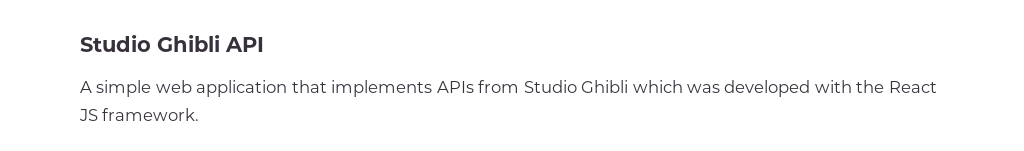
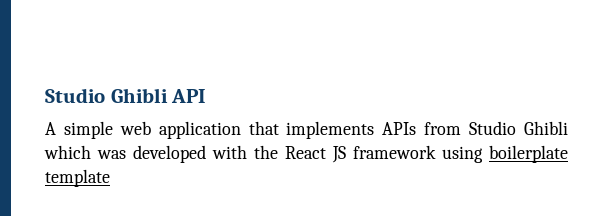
- A simple web application that implements APIs from Studio Ghibli which was developed with the React JS framework.
+ A simple web application that implements APIs from Studio Ghibli which was developed with the React JS framework using boilerplate template

